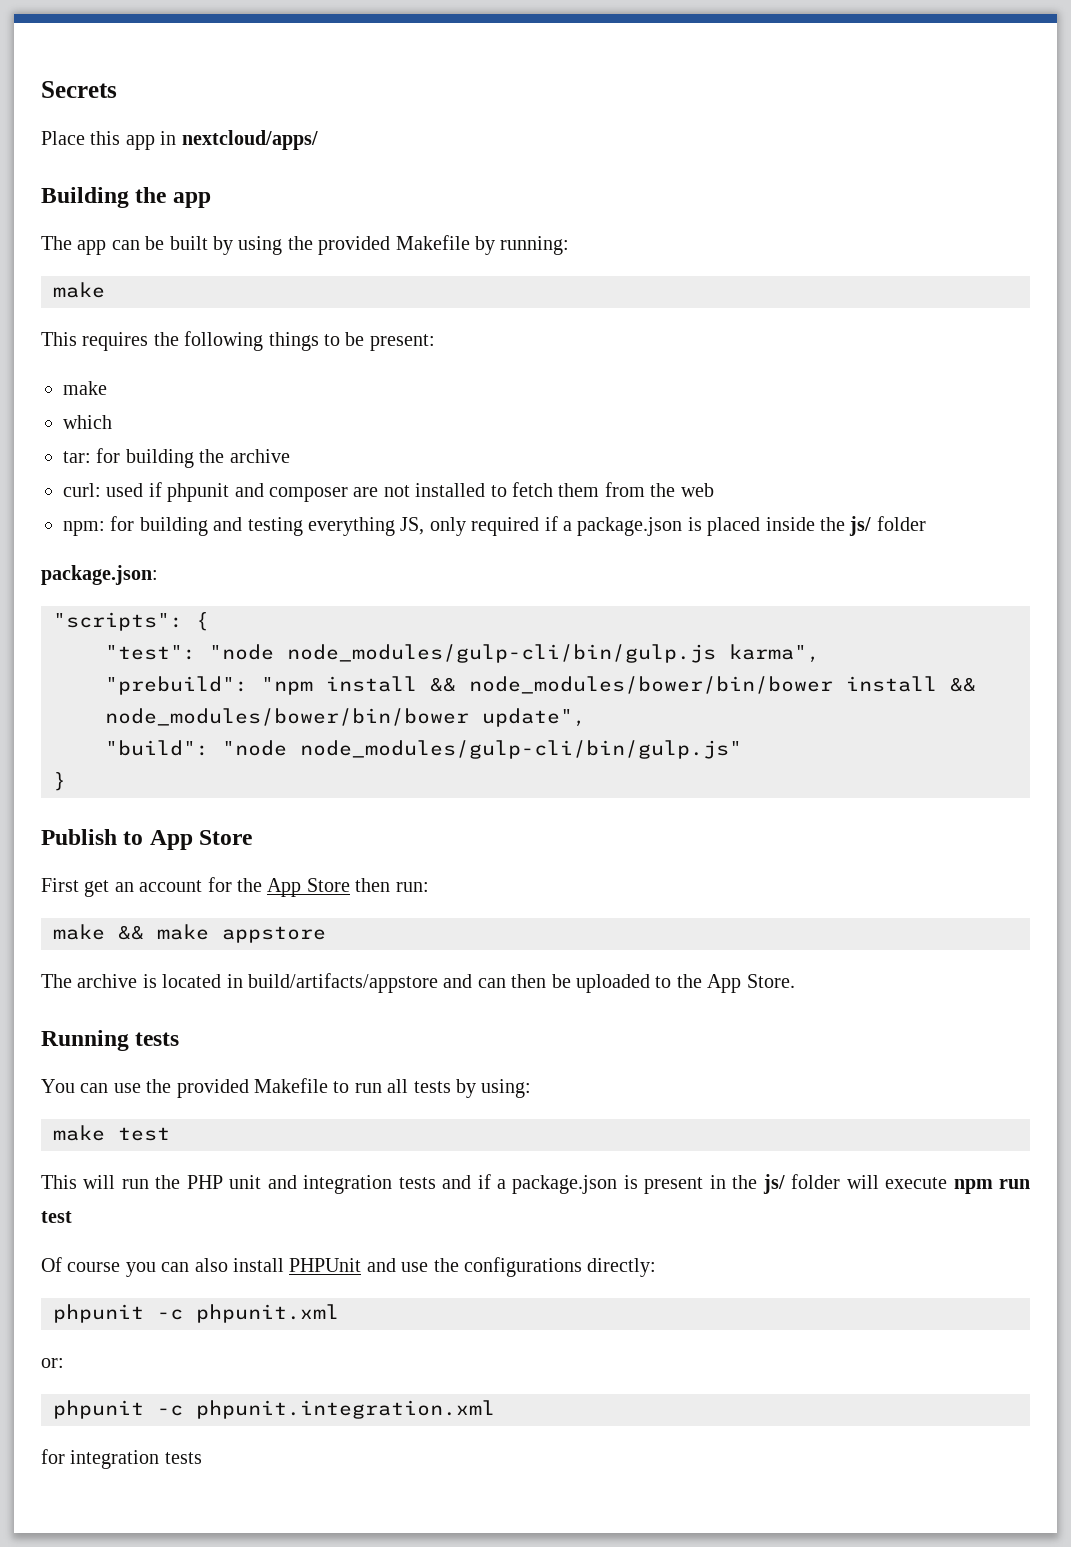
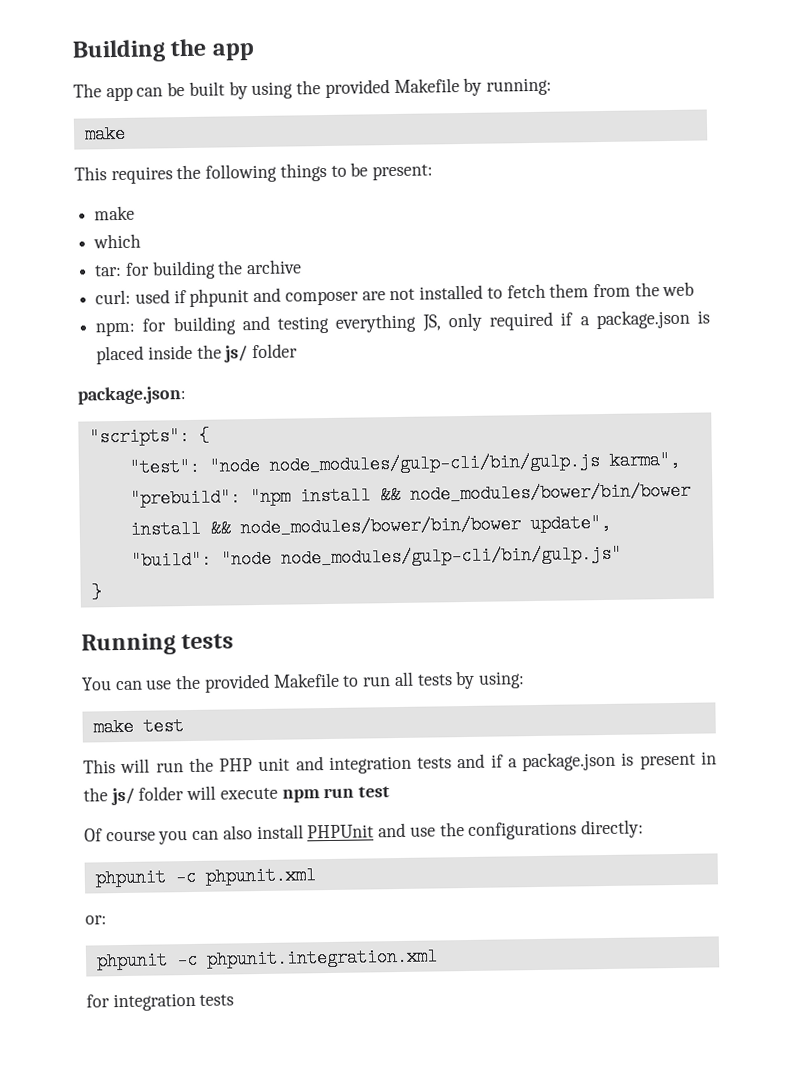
- Secrets
- Place this app in nextcloud/apps/
- Publish to App Store
- First get an account for the App Store then run:
- make && make appstore
- The archive is located in build/artifacts/appstore and can then be uploaded to the App Store.

